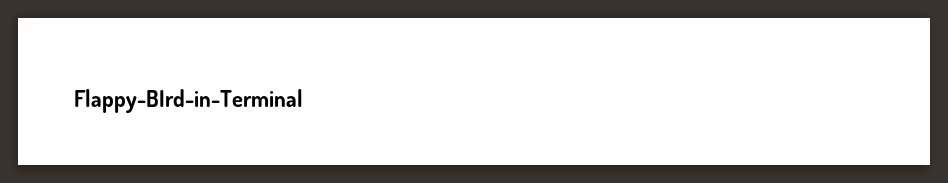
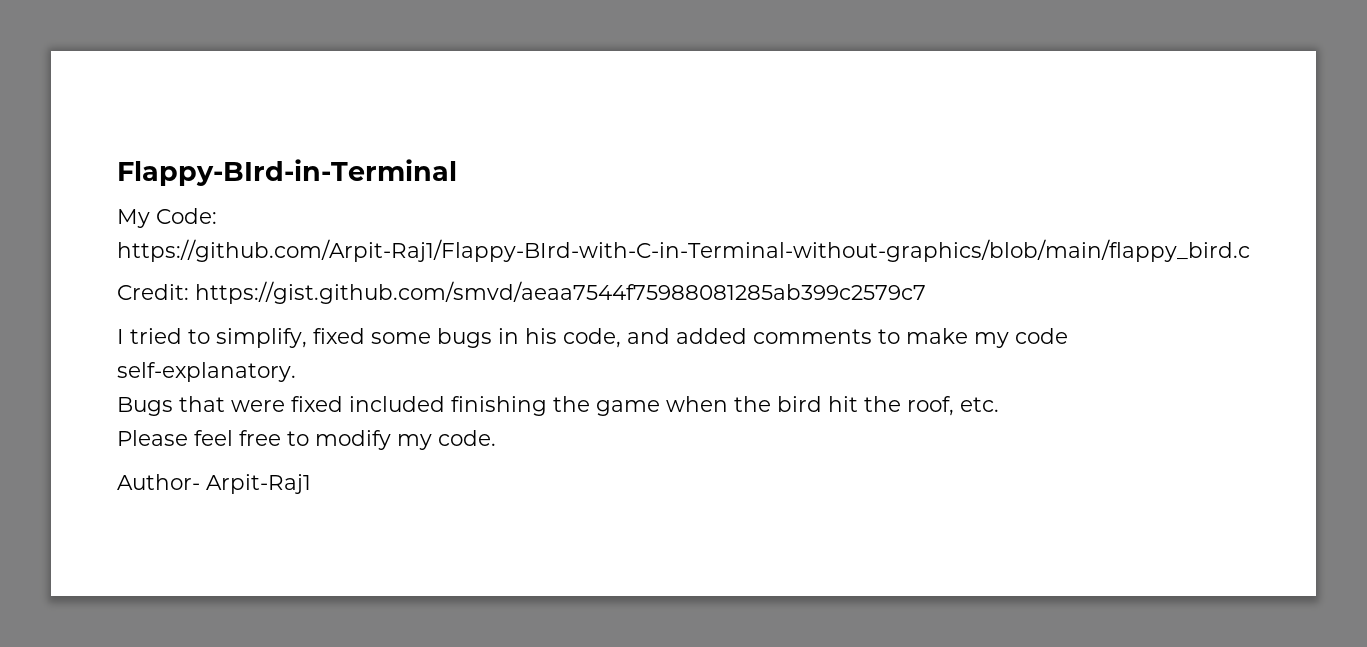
+ My Code: https://github.com/Arpit-Raj1/Flappy-BIrd-with-C-in-Terminal-without-graphics/blob/main/flappy_bird.c
+ Credit: https://gist.github.com/smvd/aeaa7544f75988081285ab399c2579c7
+ I tried to simplify, fixed some bugs in his code, and added comments to make my code self-explanatory.
+ Bugs that were fixed included finishing the game when the bird hit the roof, etc.
+ Please feel free to modify my code.
+ Author- Arpit-Raj1

